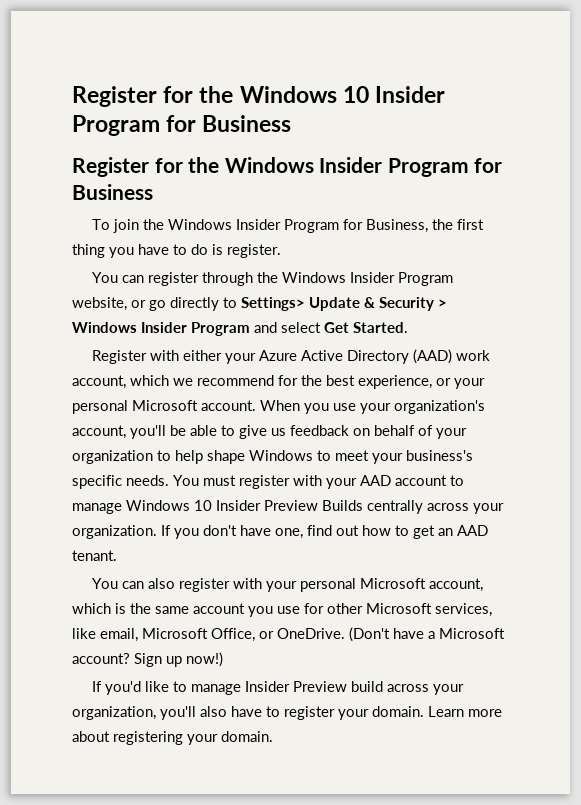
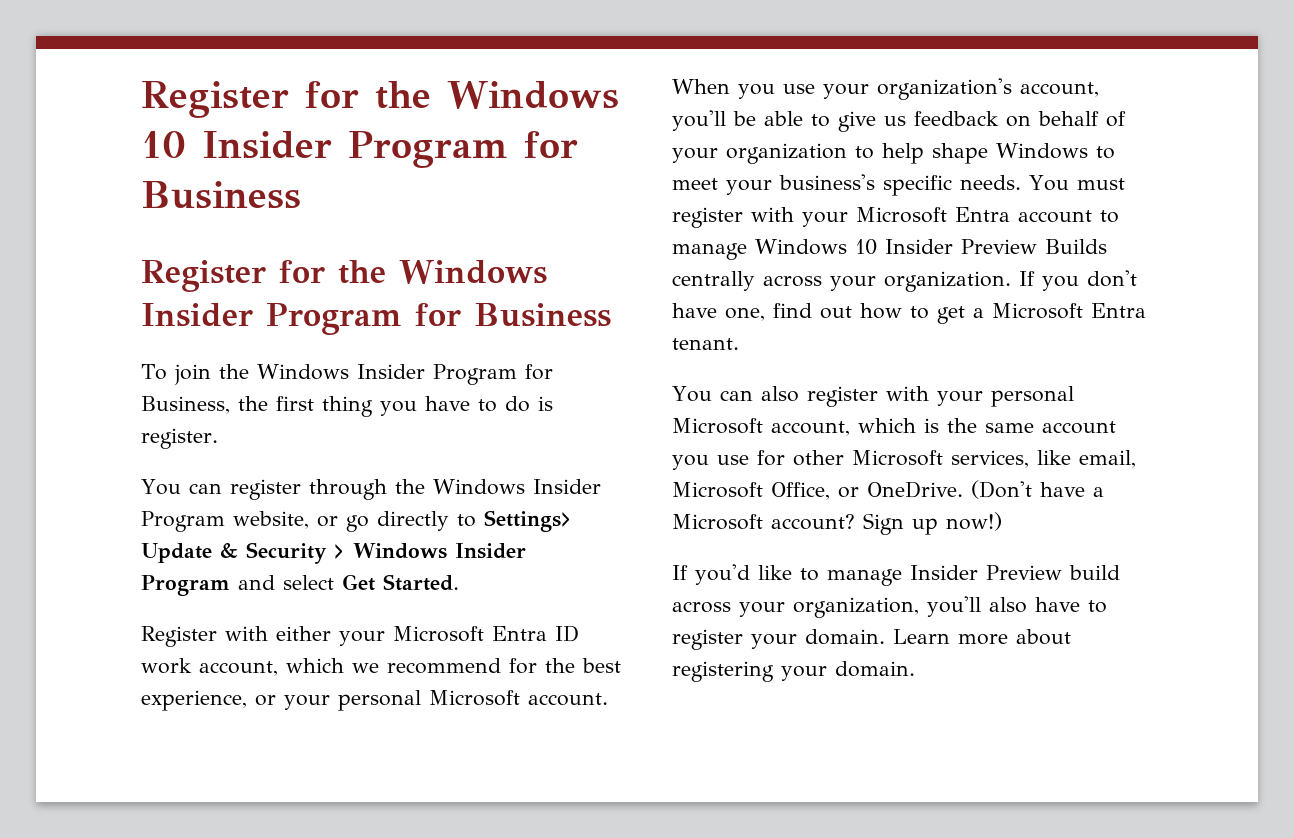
- Register with either your Azure Active Directory (AAD) work account, which we recommend for the best experience, or your personal Microsoft account.
+ Register with either your Microsoft Entra ID work account, which we recommend for the best experience, or your personal Microsoft account.
- You must register with your AAD account to manage Windows 10 Insider Preview Builds centrally across your organization.
+ You must register with your Microsoft Entra account to manage Windows 10 Insider Preview Builds centrally across your organization.
- If you don't have one, find out how to get an AAD tenant.
+ If you don't have one, find out how to get a Microsoft Entra tenant.

